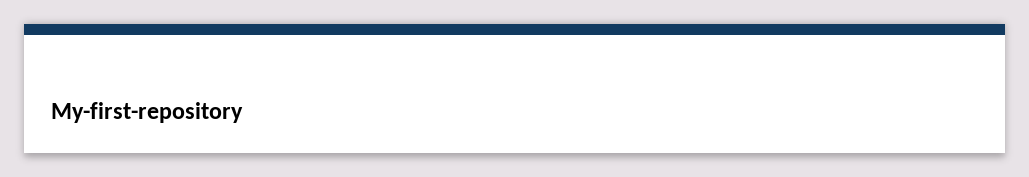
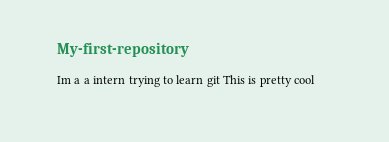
+ Im a a intern trying to learn git This is pretty cool

